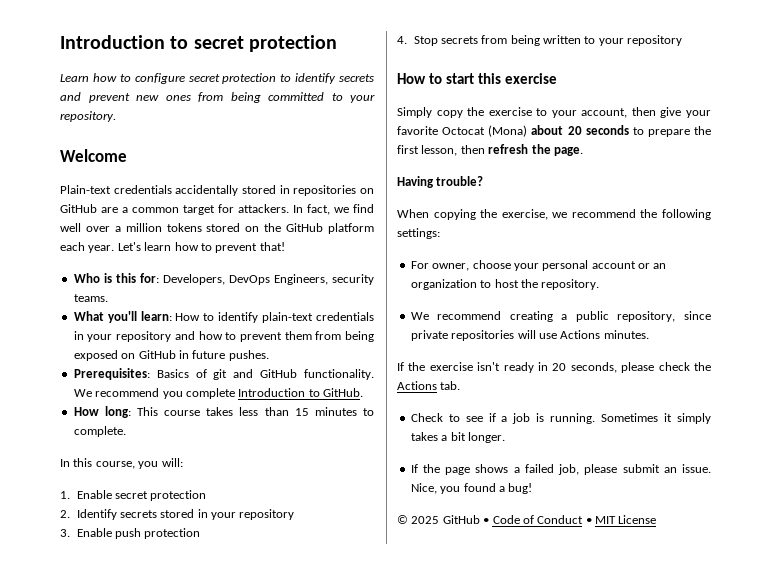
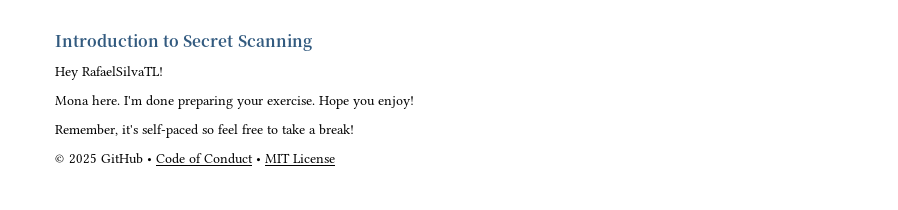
- Introduction to secret protection
- Learn how to configure secret protection to identify secrets and prevent new ones from being committed to your repository.
- Welcome
- Plain-text credentials accidentally stored in repositories on GitHub are a common target for attackers. In fact, we find well over a million tokens stored on the GitHub platform each year. Let's learn how to prevent that!
- Who is this for: Developers, DevOps Engineers, security teams.
- What you'll learn: How to identify plain-text credentials in your repository and how to prevent them from being exposed on GitHub in future pushes.
- Prerequisites: Basics of git and GitHub functionality. We recommend you complete Introduction to GitHub.
- How long: This course takes less than 15 minutes to complete.
- In this course, you will:
- 1. Enable secret protection
- 2. Identify secrets stored in your repository
- 3. Enable push protection
- 4. Stop secrets from being written to your repository
- How to start this exercise
- Simply copy the exercise to your account, then give your favorite Octocat (Mona) about 20 seconds to prepare the first lesson, then refresh the page.
- Having trouble?
- When copying the exercise, we recommend the following settings:
- For owner, choose your personal account or an organization to host the repository.
- We recommend creating a public repository, since private repositories will use Actions minutes.
- If the exercise isn't ready in 20 seconds, please check the Actions tab.
- Check to see if a job is running. Sometimes it simply takes a bit longer.
- If the page shows a failed job, please submit an issue. Nice, you found a bug!
+ Introduction to Secret Scanning
+ Hey RafaelSilvaTL!
+ Mona here. I'm done preparing your exercise. Hope you enjoy!
+ Remember, it's self-paced so feel free to take a break!

